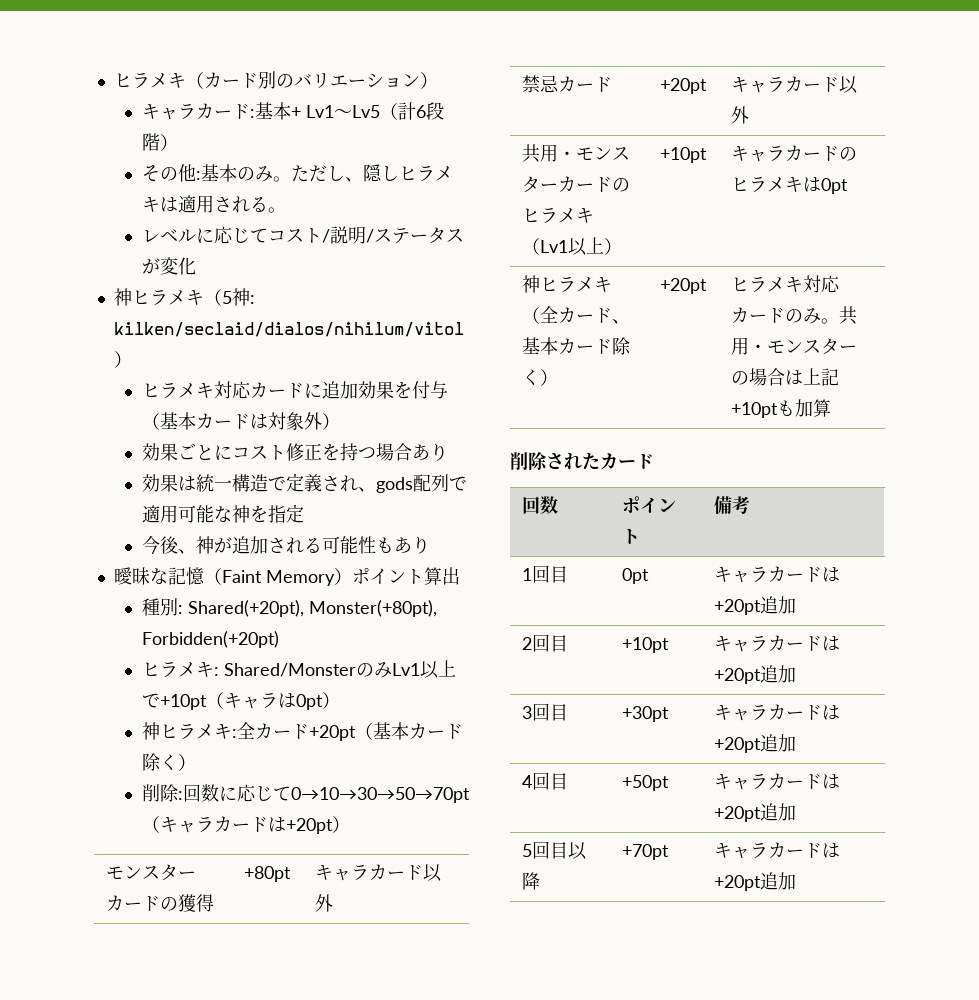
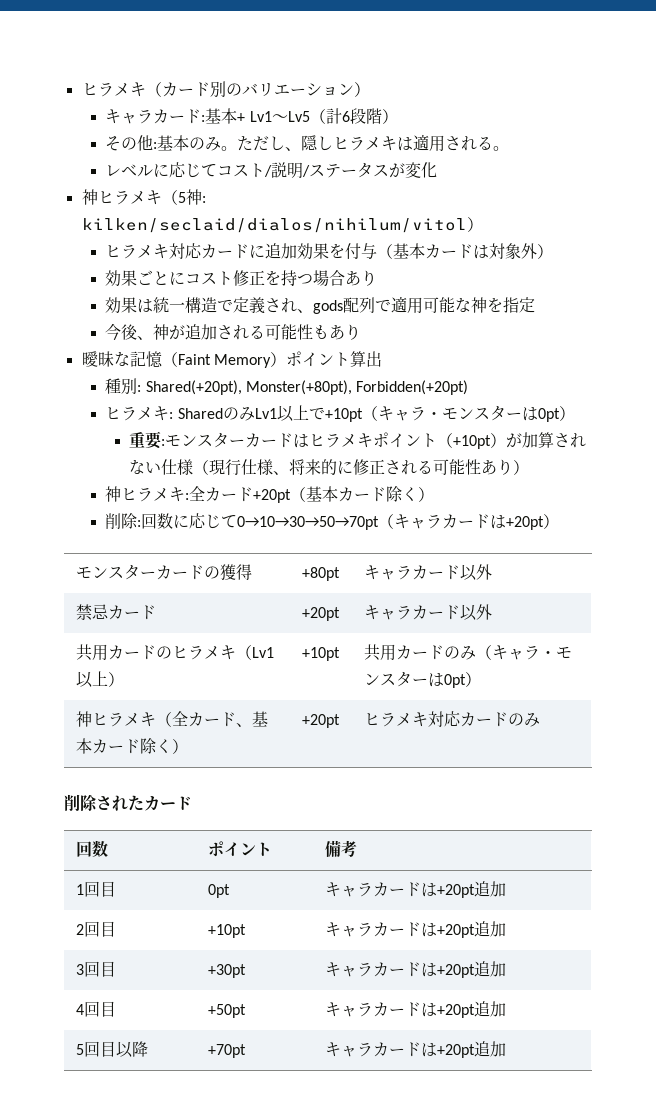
- ヒラメキ: Shared/MonsterのみLv1以上で+10pt（キャラは0pt）
+ ヒラメキ: SharedのみLv1以上で+10pt（キャラ・モンスターは0pt）
+ 重要:モンスターカードはヒラメキポイント（+10pt）が加算されない仕様（現行仕様、将来的に修正される可能性あり）
- 共用・モンスターカードのヒラメキ（Lv1以上） | +10pt | キャラカードのヒラメキは0pt
+ 共用カードのヒラメキ（Lv1以上） | +10pt | 共用カードのみ（キャラ・モンスターは0pt）
- 神ヒラメキ（全カード、基本カード除く） | +20pt | ヒラメキ対応カードのみ。共用・モンスターの場合は上記+10ptも加算
+ 神ヒラメキ（全カード、基本カード除く） | +20pt | ヒラメキ対応カードのみ

